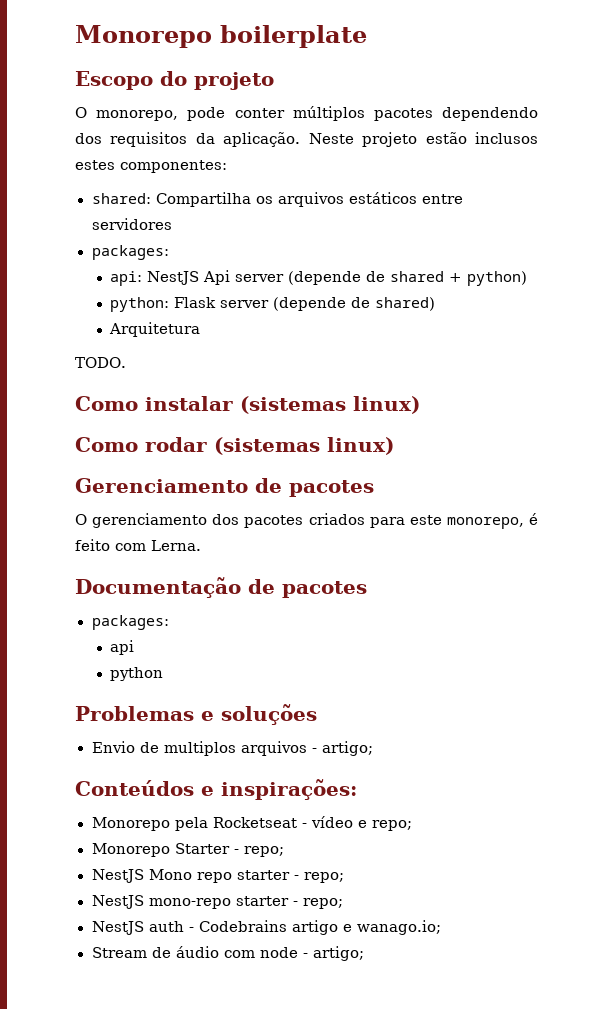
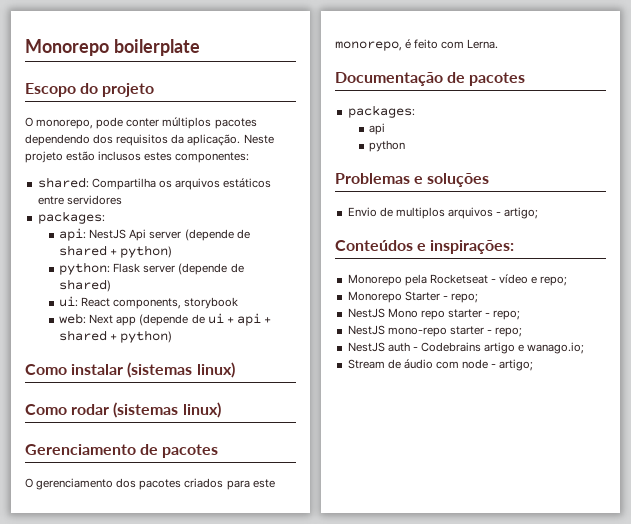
- Arquitetura
- TODO.
+ ui: React components, storybook
+ web: Next app (depende de ui + api + shared + python)

